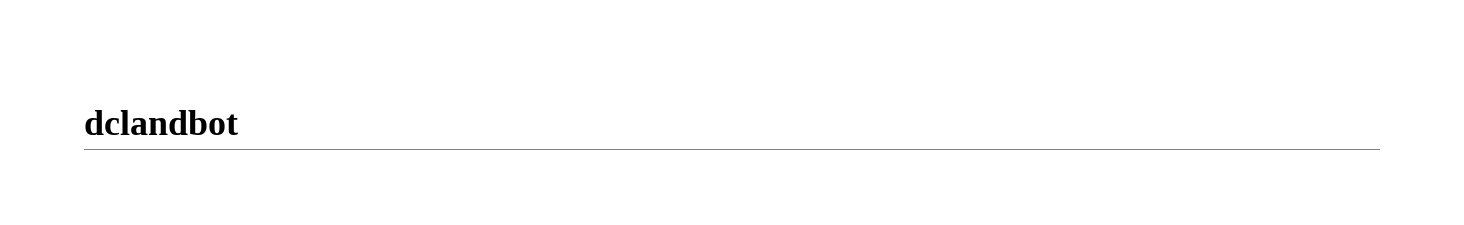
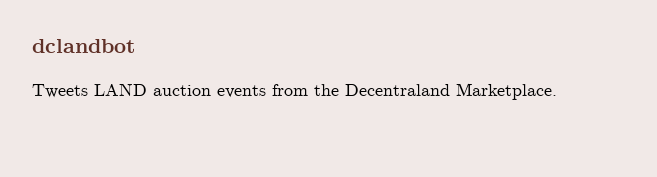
+ Tweets LAND auction events from the Decentraland Marketplace.

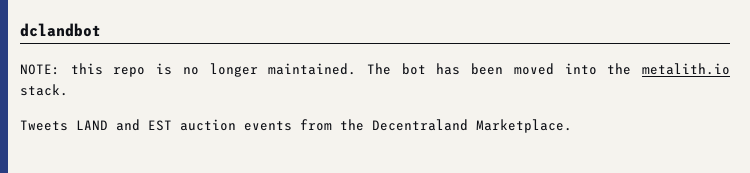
+ NOTE: this repo is no longer maintained. The bot has been moved into the metalith.io stack.
- Tweets LAND auction events from the Decentraland Marketplace.
+ Tweets LAND and EST auction events from the Decentraland Marketplace.

